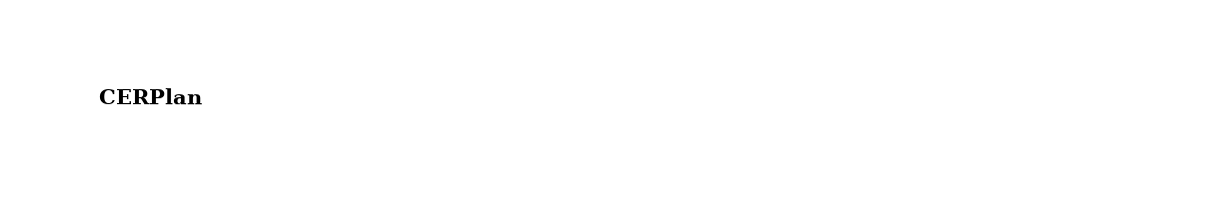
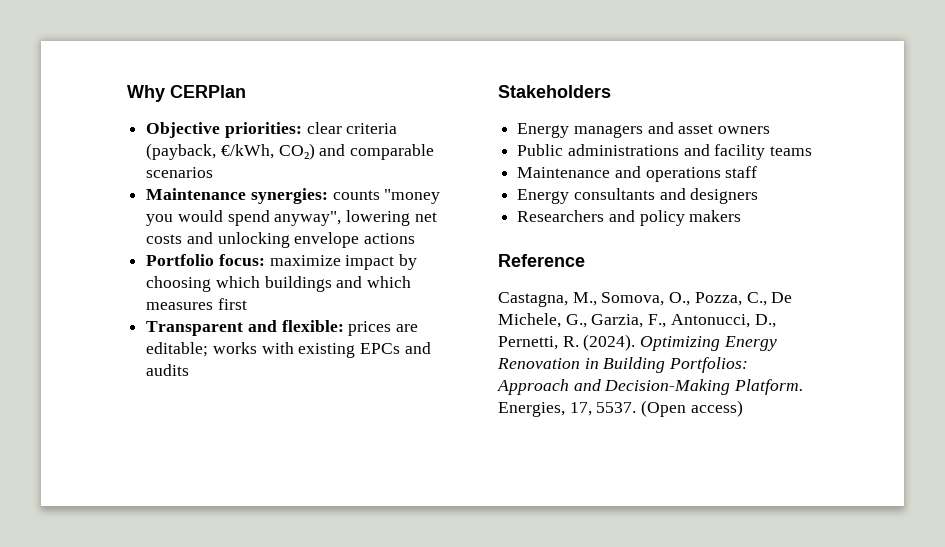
- CERPlan
+ Why CERPlan
+ Objective priorities: clear criteria (payback, €/kWh, CO₂) and comparable scenarios
+ Maintenance synergies: counts "money you would spend anyway", lowering net costs and unlocking envelope actions
+ Portfolio focus: maximize impact by choosing which buildings and which measures first
+ Transparent and flexible: prices are editable; works with existing EPCs and audits
+ Stakeholders
+ Energy managers and asset owners
+ Public administrations and facility teams
+ Maintenance and operations staff
+ Energy consultants and designers
+ Researchers and policy makers
+ Reference
+ Castagna, M., Somova, O., Pozza, C., De Michele, G., Garzia, F., Antonucci, D., Pernetti, R. (2024). Optimizing Energy Renovation in Building Portfolios: Approach and Decision-Making Platform. Energies, 17, 5537. (Open access)

